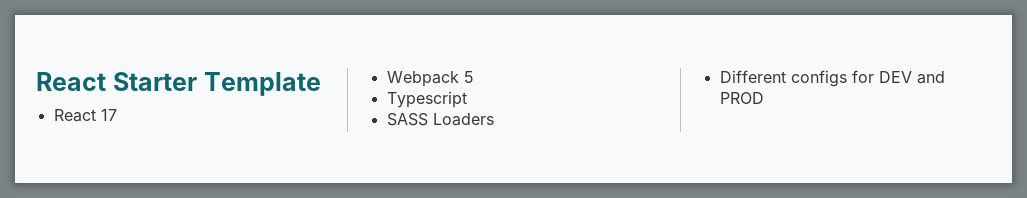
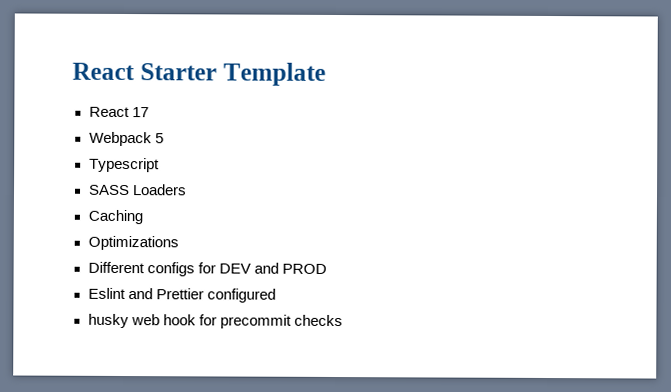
+ Caching
+ Optimizations
+ Eslint and Prettier configured
+ husky web hook for precommit checks

